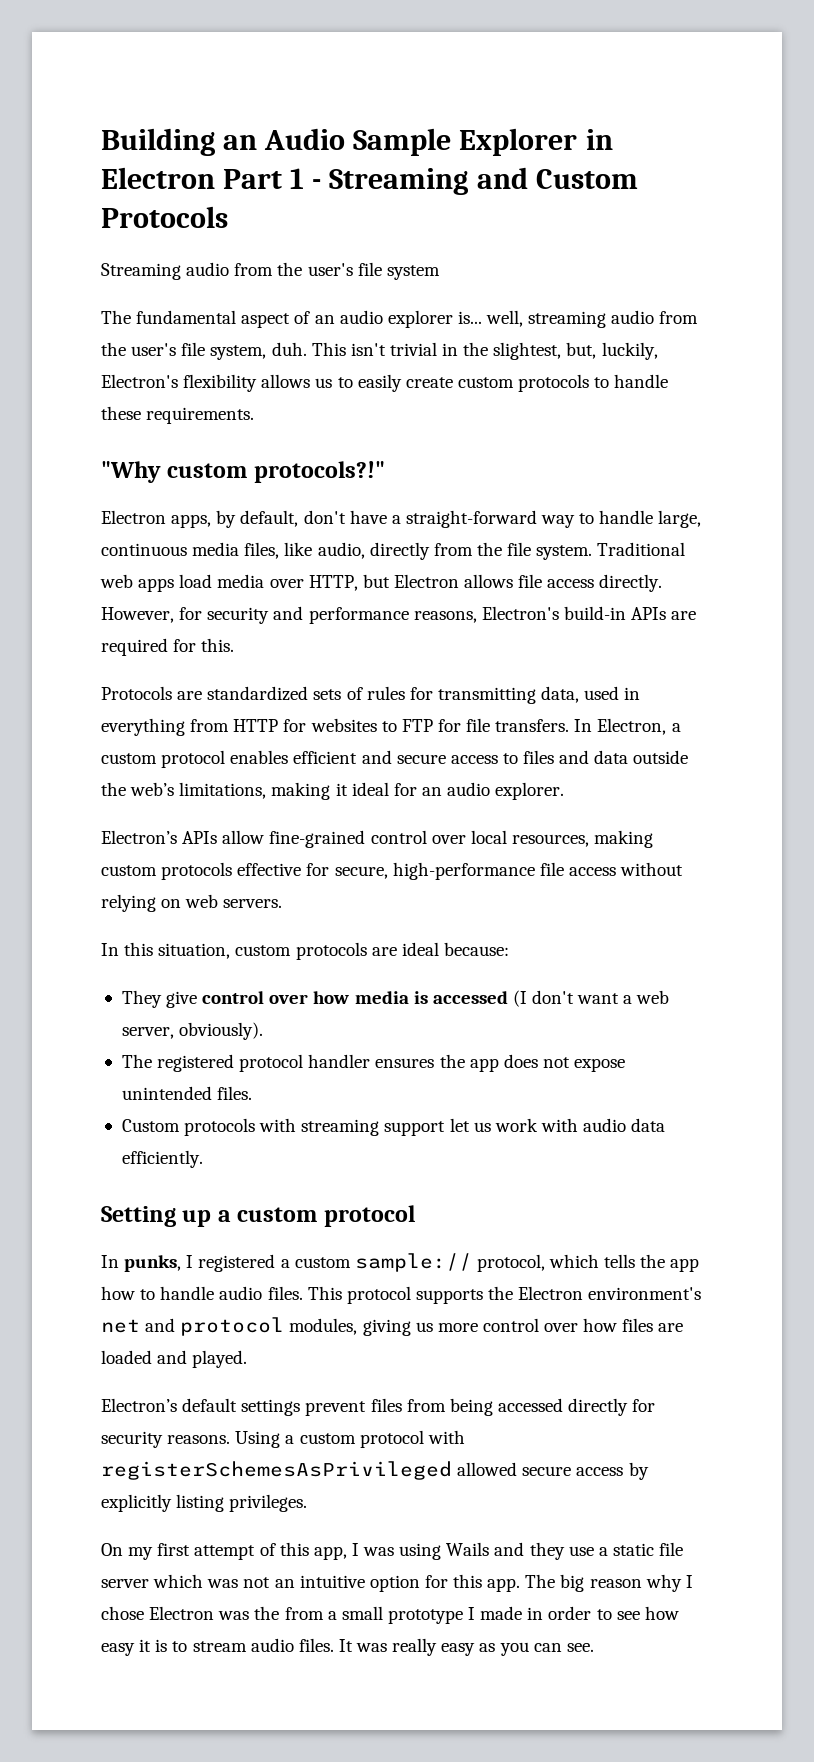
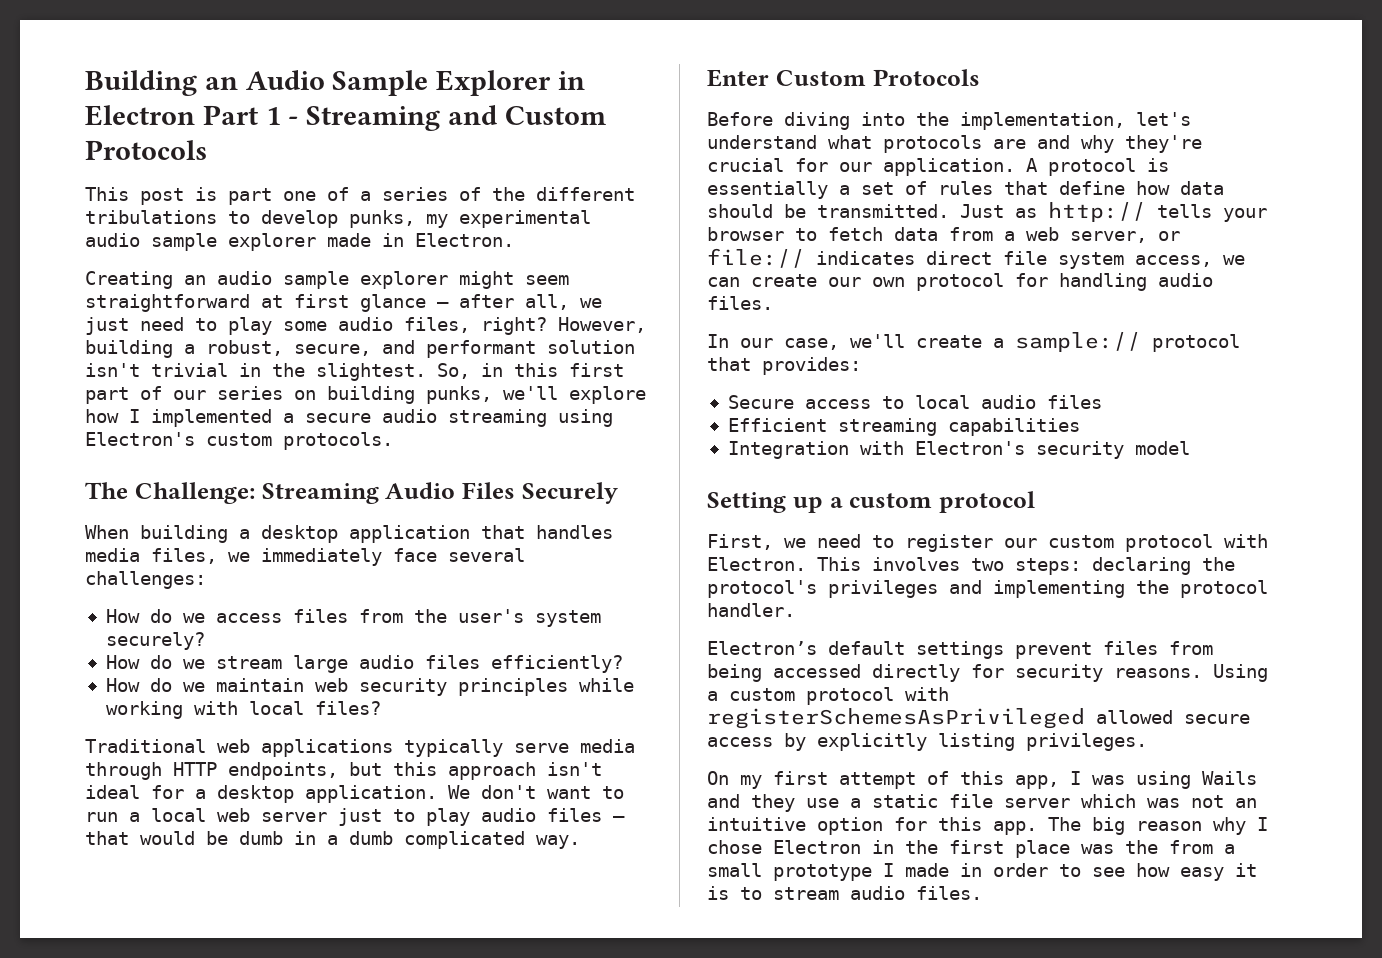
- Streaming audio from the user's file system
- The fundamental aspect of an audio explorer is... well, streaming audio from the user's file system, duh. This isn't trivial in the slightest, but, luckily, Electron's flexibility allows us to easily create custom protocols to handle these requirements.
- "Why custom protocols?!"
- Electron apps, by default, don't have a straight-forward way to handle large, continuous media files, like audio, directly from the file system. Traditional web apps load media over HTTP, but Electron allows file access directly. However, for security and performance reasons, Electron's build-in APIs are required for this.
- Protocols are standardized sets of rules for transmitting data, used in everything from HTTP for websites to FTP for file transfers. In Electron, a custom protocol enables efficient and secure access to files and data outside the web’s limitations, making it ideal for an audio explorer.
- Electron’s APIs allow fine-grained control over local resources, making custom protocols effective for secure, high-performance file access without relying on web servers.
- In this situation, custom protocols are ideal because:
- They give control over how media is accessed (I don't want a web server, obviously).
- The registered protocol handler ensures the app does not expose unintended files.
- Custom protocols with streaming support let us work with audio data efficiently.
+ This post is part one of a series of the different tribulations to develop punks, my experimental audio sample explorer made in Electron.
+ Creating an audio sample explorer might seem straightforward at first glance – after all, we just need to play some audio files, right? However, building a robust, secure, and performant solution isn't trivial in the slightest. So, in this first part of our series on building punks, we'll explore how I implemented a secure audio streaming using Electron's custom protocols.
+ The Challenge: Streaming Audio Files Securely
+ When building a desktop application that handles media files, we immediately face several challenges:
+ How do we access files from the user's system securely?
+ How do we stream large audio files efficiently?
+ How do we maintain web security principles while working with local files?
+ Traditional web applications typically serve media through HTTP endpoints, but this approach isn't ideal for a desktop application. We don't want to run a local web server just to play audio files – that would be dumb in a dumb complicated way.
+ Enter Custom Protocols
+ Before diving into the implementation, let's understand what protocols are and why they're crucial for our application. A protocol is essentially a set of rules that define how data should be transmitted. Just as http:// tells your browser to fetch data from a web server, or file:// indicates direct file system access, we can create our own protocol for handling audio files.
+ In our case, we'll create a sample:// protocol that provides:
+ Secure access to local audio files
+ Efficient streaming capabilities
+ Integration with Electron's security model
- In punks, I registered a custom sample:// protocol, which tells the app how to handle audio files. This protocol supports the Electron environment's net and protocol modules, giving us more control over how files are loaded and played.
+ First, we need to register our custom protocol with Electron. This involves two steps: declaring the protocol's privileges and implementing the protocol handler.
- The big reason why I chose Electron was the from a small prototype I made in order to see how easy it is to stream audio files. It was really easy as you can see.
+ The big reason why I chose Electron in the first place was the from a small prototype I made in order to see how easy it is to stream audio files.

